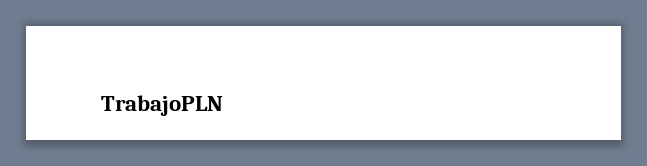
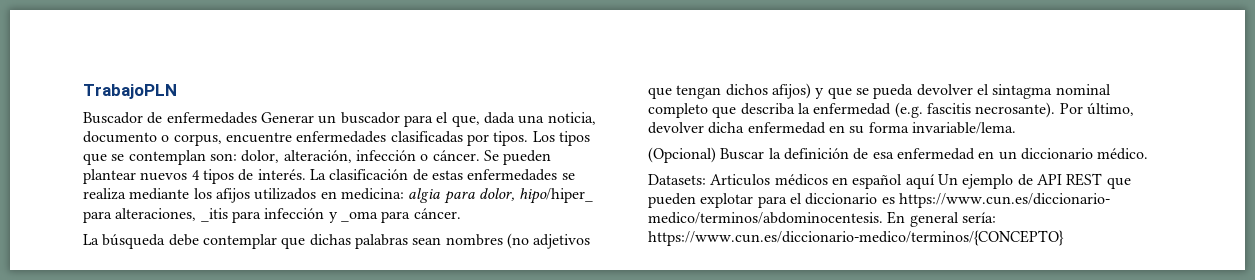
+ Buscador de enfermedades Generar un buscador para el que, dada una noticia, documento o corpus, encuentre enfermedades clasificadas por tipos. Los tipos que se contemplan son: dolor, alteración, infección o cáncer. Se pueden plantear nuevos 4 tipos de interés. La clasificación de estas enfermedades se realiza mediante los afijos utilizados en medicina: algia para dolor, hipo/hiper_ para alteraciones, _itis para infección y _oma para cáncer.
+ La búsqueda debe contemplar que dichas palabras sean nombres (no adjetivos que tengan dichos afijos) y que se pueda devolver el sintagma nominal completo que describa la enfermedad (e.g. fascitis necrosante). Por último, devolver dicha enfermedad en su forma invariable/lema.
+ (Opcional) Buscar la definición de esa enfermedad en un diccionario médico.
+ Datasets: Articulos médicos en español aquí Un ejemplo de API REST que pueden explotar para el diccionario es https://www.cun.es/diccionario- medico/terminos/abdominocentesis. En general sería: https://www.cun.es/diccionario-medico/terminos/{CONCEPTO}

